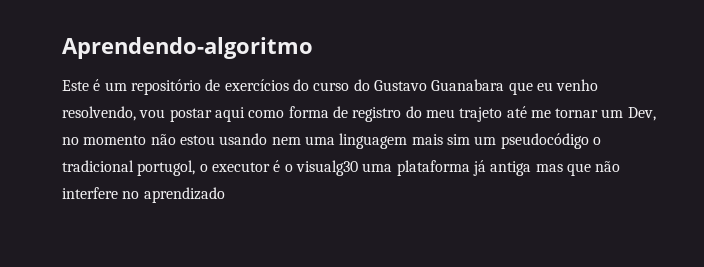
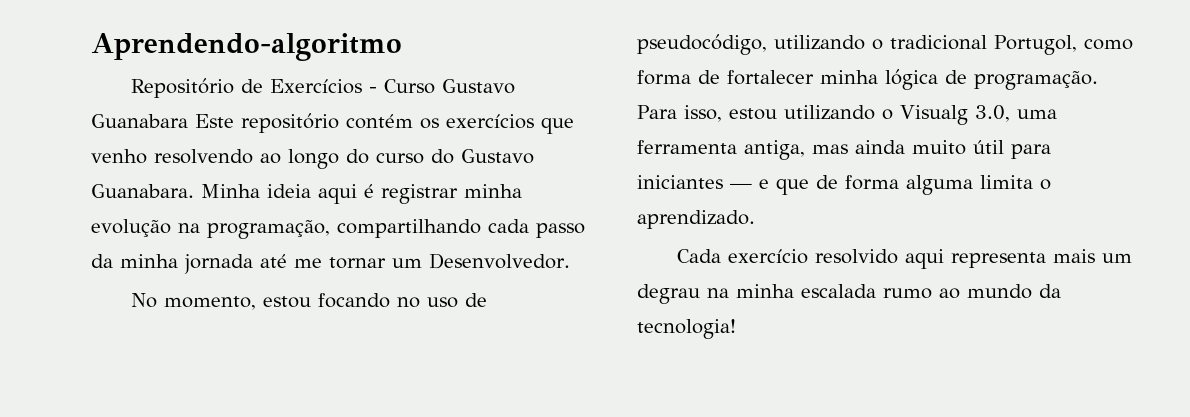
- Este é um repositório de exercícios do curso do Gustavo Guanabara que eu venho resolvendo, vou postar aqui como forma de registro do meu trajeto até me tornar um Dev, no momento não estou usando nem uma linguagem mais sim um pseudocódigo o tradicional portugol, o executor é o visualg30 uma plataforma já antiga mas que não interfere no aprendizado
+ Repositório de Exercícios - Curso Gustavo Guanabara Este repositório contém os exercícios que venho resolvendo ao longo do curso do Gustavo Guanabara. Minha ideia aqui é registrar minha evolução na programação, compartilhando cada passo da minha jornada até me tornar um Desenvolvedor.
+ No momento, estou focando no uso de pseudocódigo, utilizando o tradicional Portugol, como forma de fortalecer minha lógica de programação. Para isso, estou utilizando o Visualg 3.0, uma ferramenta antiga, mas ainda muito útil para iniciantes — e que de forma alguma limita o aprendizado.
+ Cada exercício resolvido aqui representa mais um degrau na minha escalada rumo ao mundo da tecnologia!

